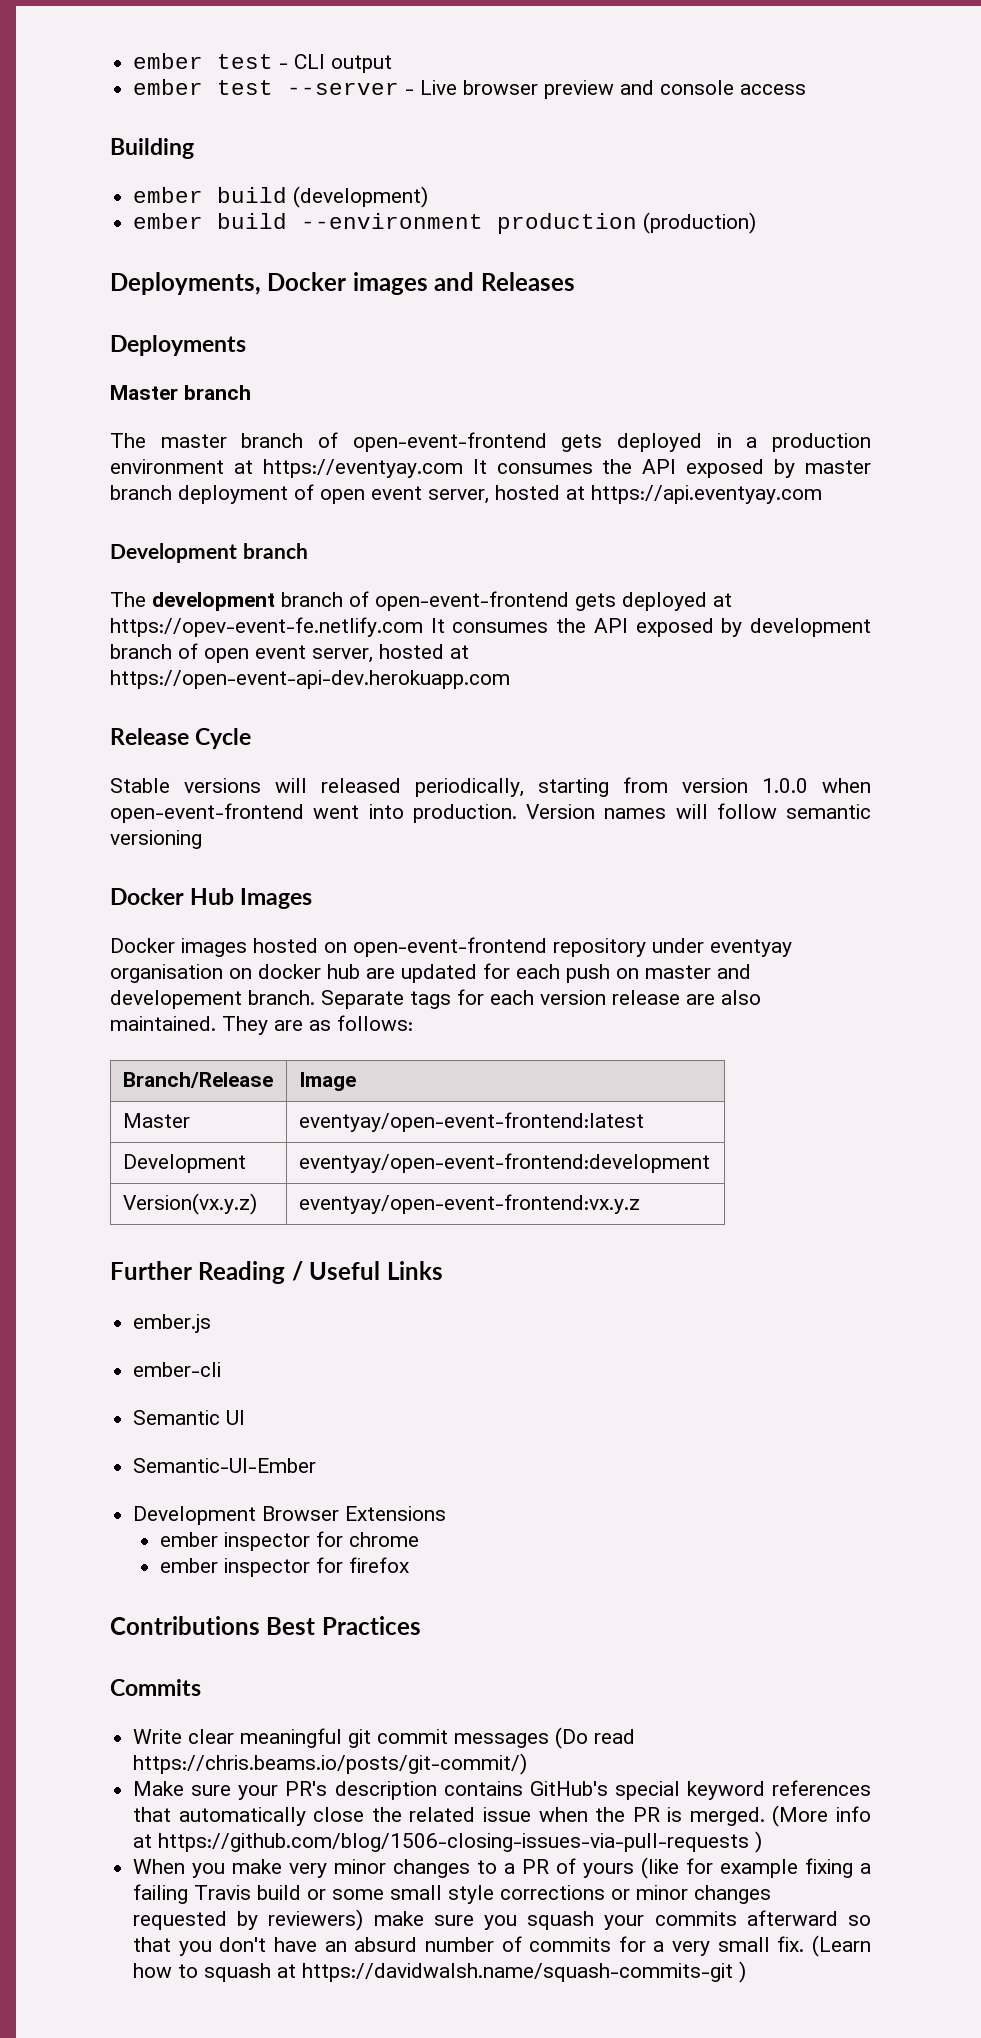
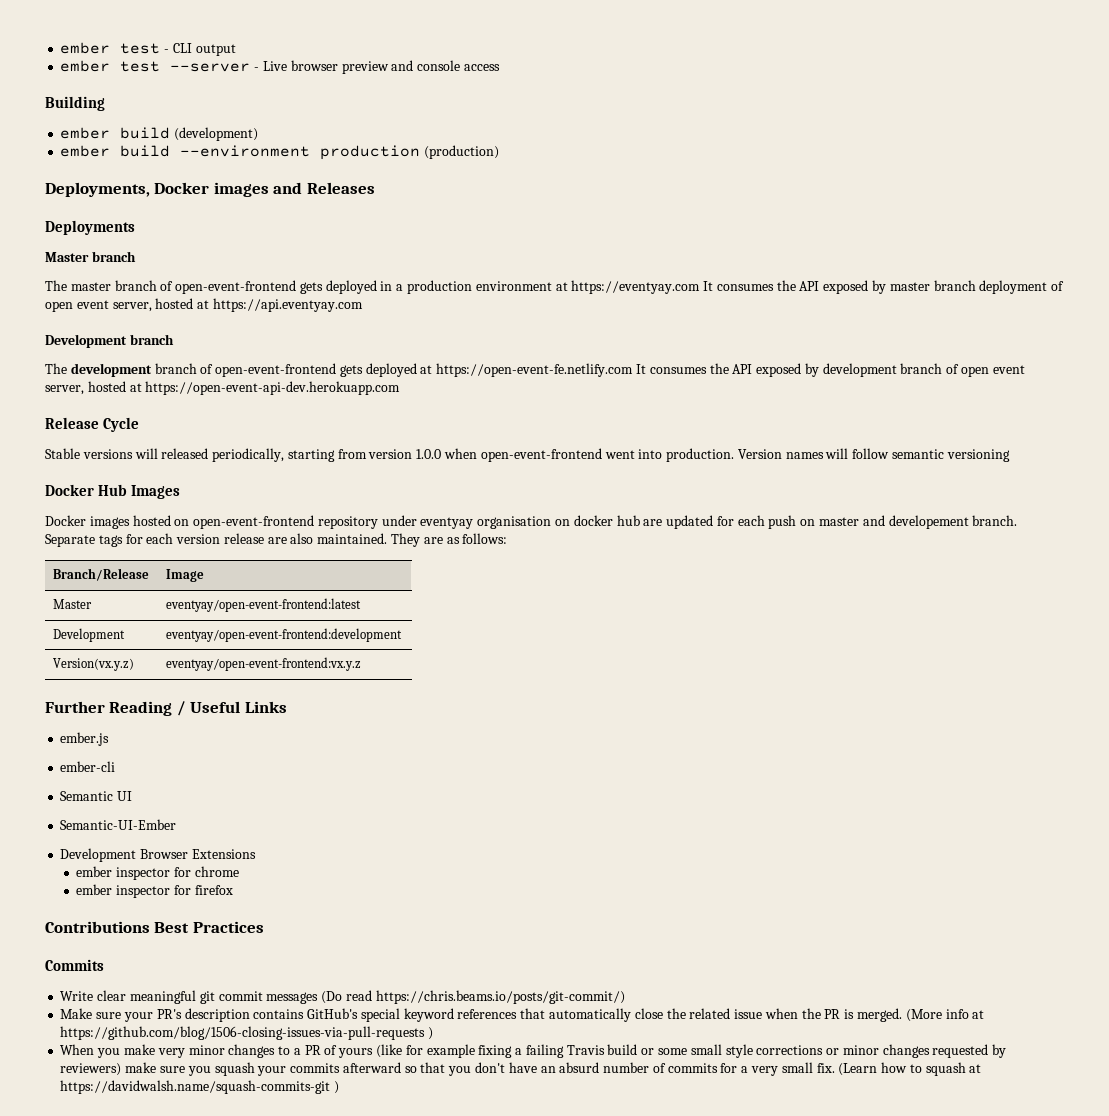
- The development branch of open-event-frontend gets deployed at https://opev-event-fe.netlify.com It consumes the API exposed by development branch of open event server, hosted at https://open-event-api-dev.herokuapp.com
+ The development branch of open-event-frontend gets deployed at https://open-event-fe.netlify.com It consumes the API exposed by development branch of open event server, hosted at https://open-event-api-dev.herokuapp.com

